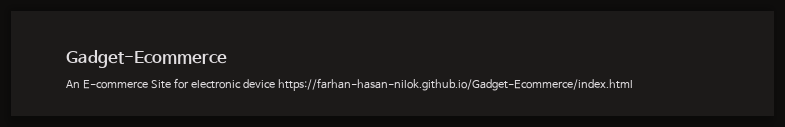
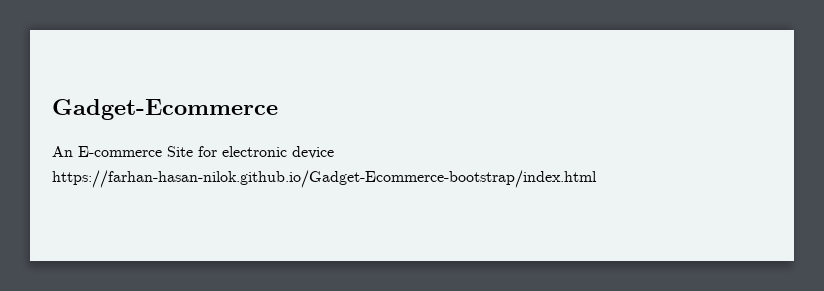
- An E-commerce Site for electronic device https://farhan-hasan-nilok.github.io/Gadget-Ecommerce/index.html
+ An E-commerce Site for electronic device https://farhan-hasan-nilok.github.io/Gadget-Ecommerce-bootstrap/index.html

